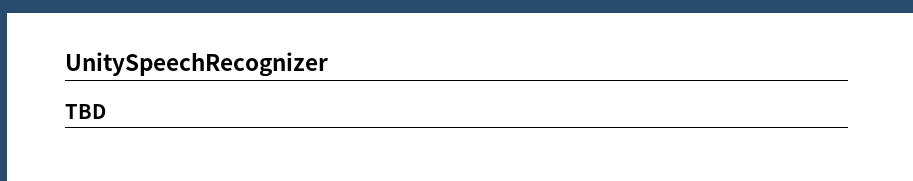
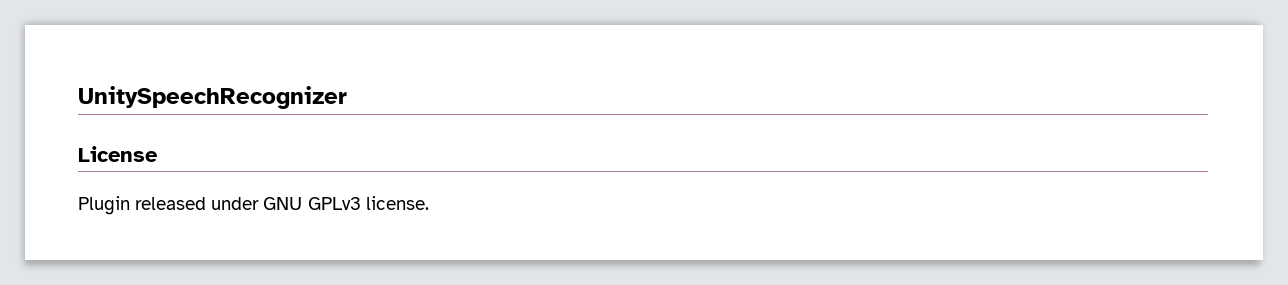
- TBD
+ License
+ Plugin released under GNU GPLv3 license.

